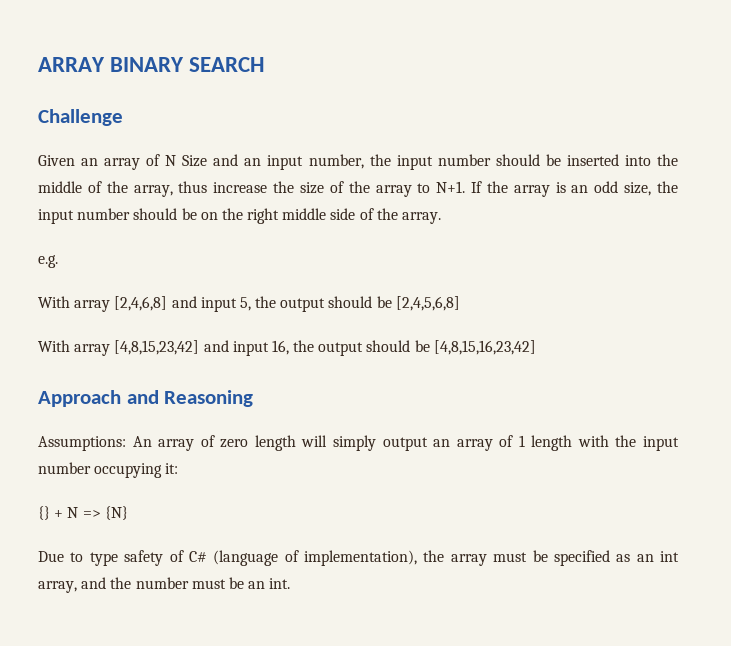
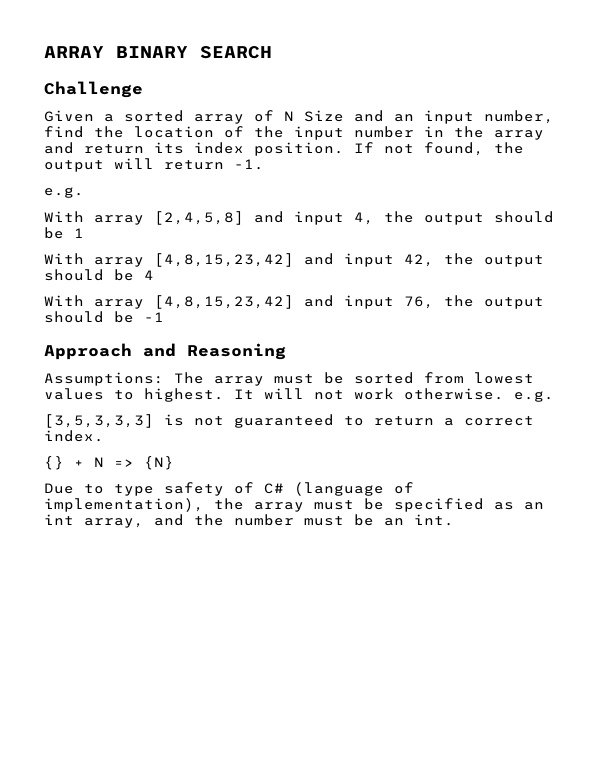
- Given an array of N Size and an input number, the input number should be inserted into the middle of the array, thus increase the size of the array to N+1. If the array is an odd size, the input number should be on the right middle side of the array.
+ Given a sorted array of N Size and an input number, find the location of the input number in the array and return its index position. If not found, the output will return -1.
- With array [2,4,6,8] and input 5, the output should be [2,4,5,6,8]
- With array [4,8,15,23,42] and input 16, the output should be [4,8,15,16,23,42]
+ With array [2,4,5,8] and input 4, the output should be 1
+ With array [4,8,15,23,42] and input 42, the output should be 4
+ With array [4,8,15,23,42] and input 76, the output should be -1
  Approach and Reasoning
- Assumptions: An array of zero length will simply output an array of 1 length with the input number occupying it:
+ Assumptions: The array must be sorted from lowest values to highest. It will not work otherwise. e.g.
+ [3,5,3,3,3] is not guaranteed to return a correct index.

